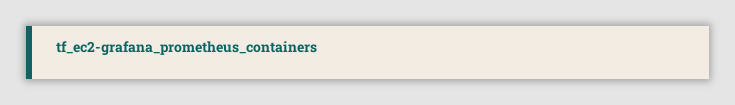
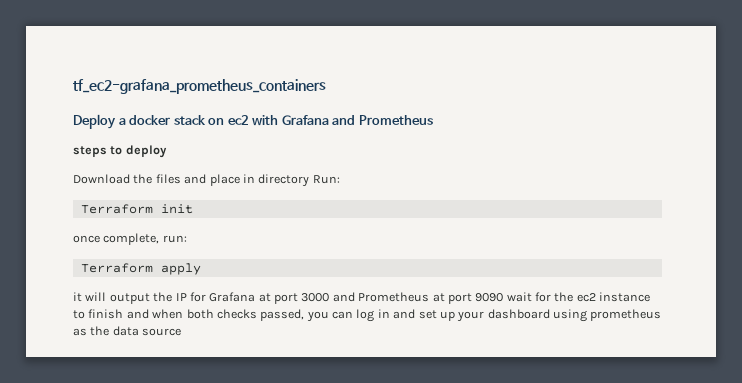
+ Deploy a docker stack on ec2 with Grafana and Prometheus
+ steps to deploy
+ Download the files and place in directory Run:
+ Terraform init
+ once complete, run:
+ Terraform apply
+ it will output the IP for Grafana at port 3000 and Prometheus at port 9090 wait for the ec2 instance to finish and when both checks passed, you can log in and set up your dashboard using prometheus as the data source

